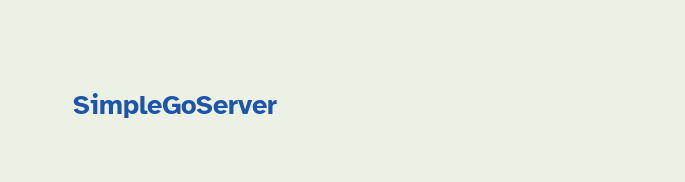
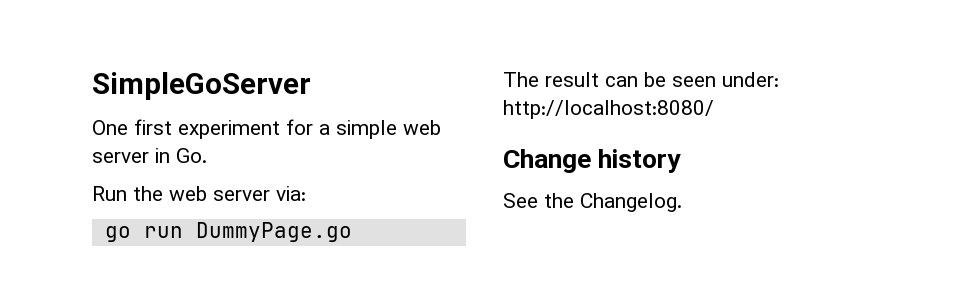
+ One first experiment for a simple web server in Go.
+ Run the web server via:
+ go run DummyPage.go
+ The result can be seen under: http://localhost:8080/
+ Change history
+ See the Changelog.

